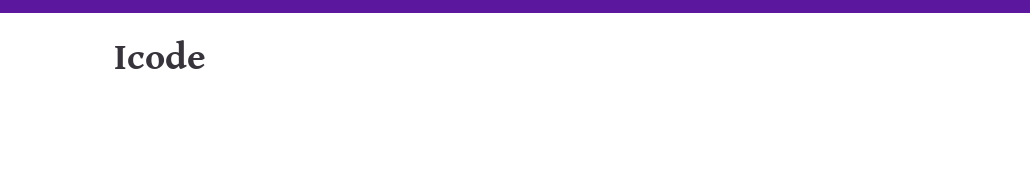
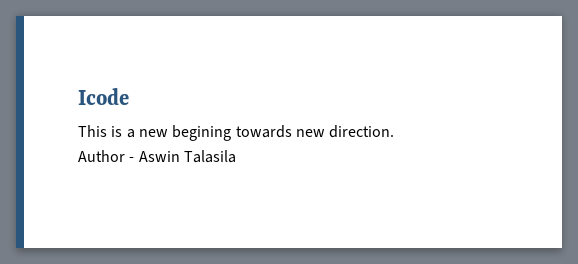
+ This is a new begining towards new direction.
+ Author - Aswin Talasila

